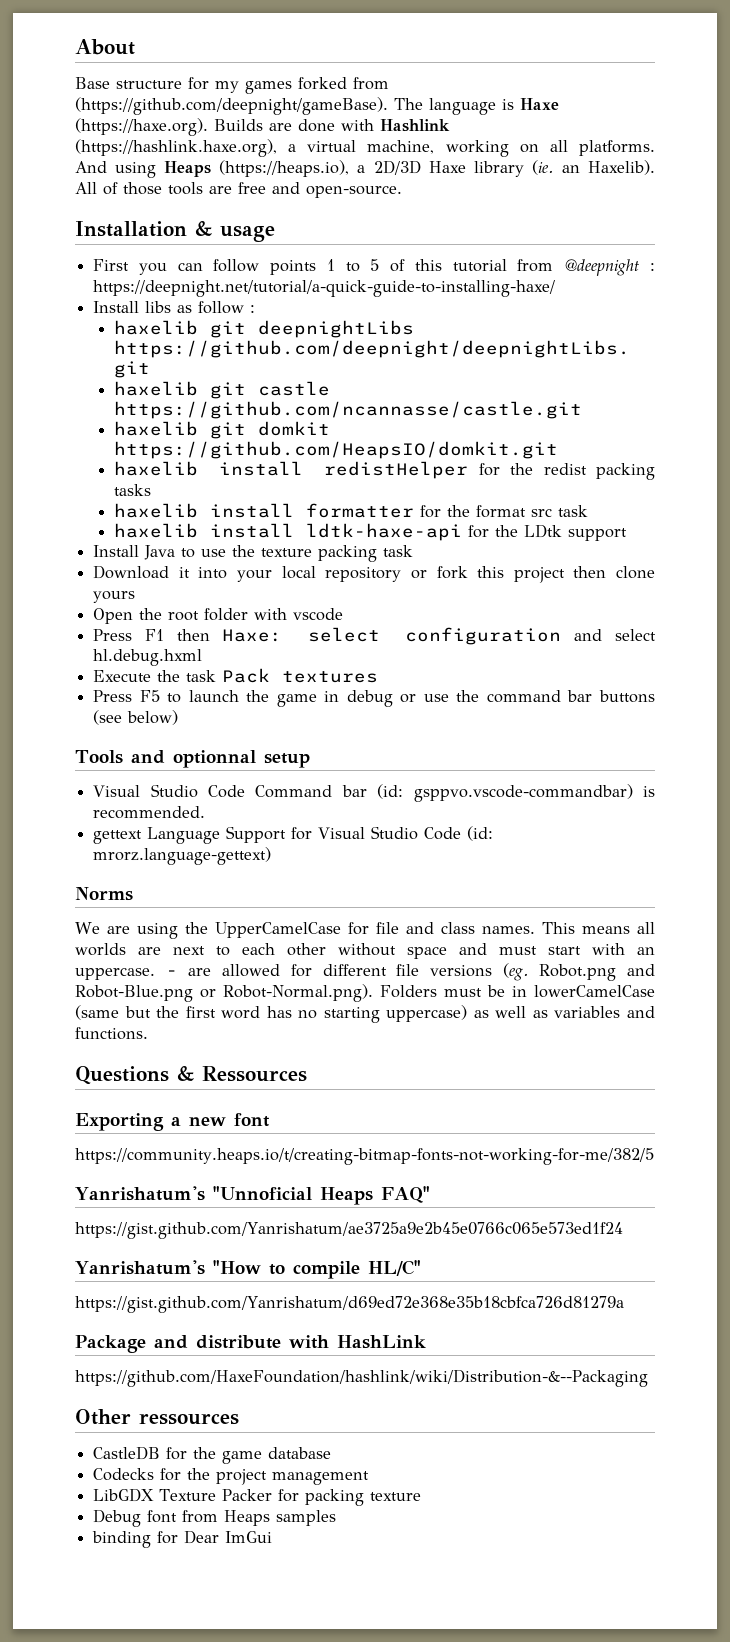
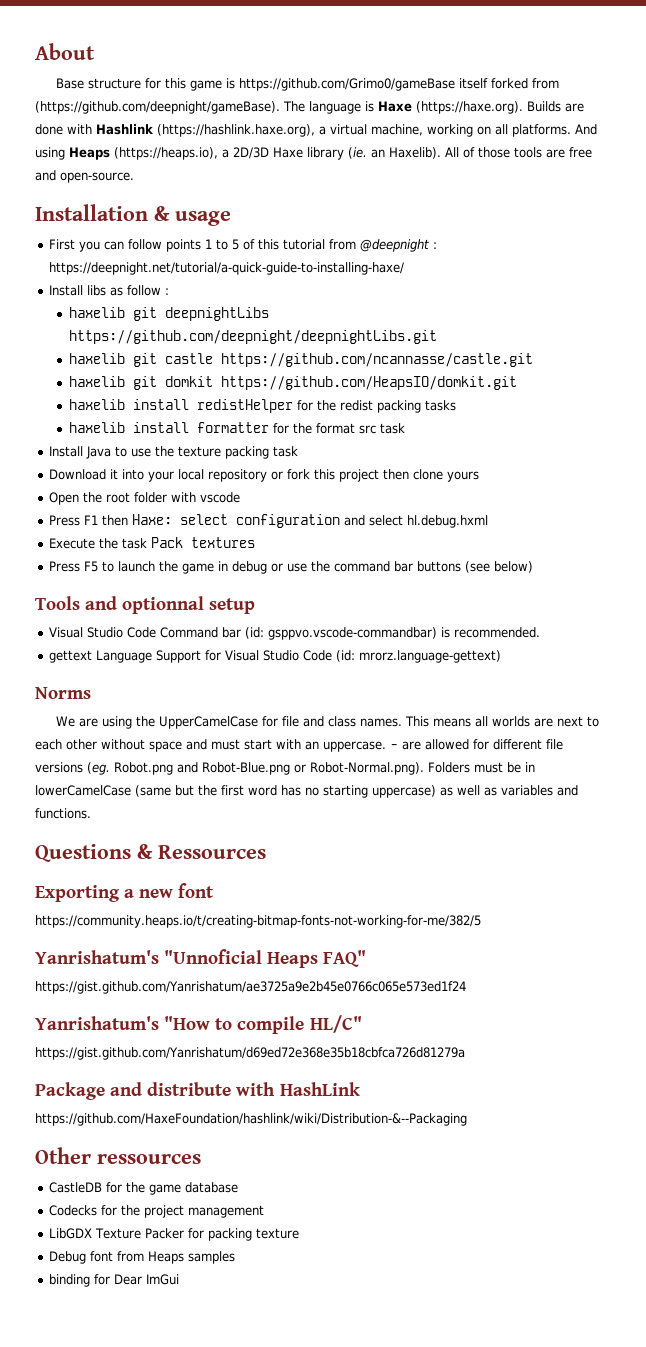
- Base structure for my games forked from (https://github.com/deepnight/gameBase). The language is Haxe (https://haxe.org). Builds are done with Hashlink (https://hashlink.haxe.org), a virtual machine, working on all platforms.
+ Base structure for this game is https://github.com/Grimo0/gameBase itself forked from (https://github.com/deepnight/gameBase). The language is Haxe (https://haxe.org). Builds are done with Hashlink (https://hashlink.haxe.org), a virtual machine, working on all platforms.
- haxelib install ldtk-haxe-api for the LDtk support

